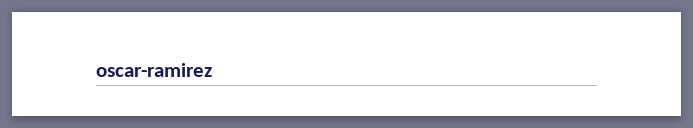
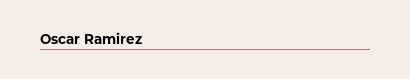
- oscar-ramirez
+ Oscar Ramirez

